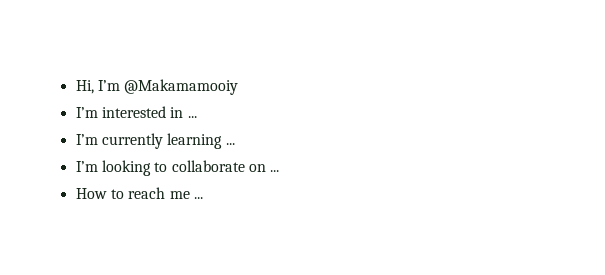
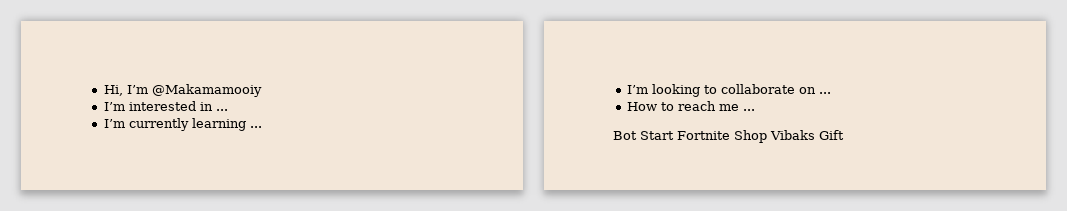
+ Bot Start Fortnite Shop Vibaks Gift

